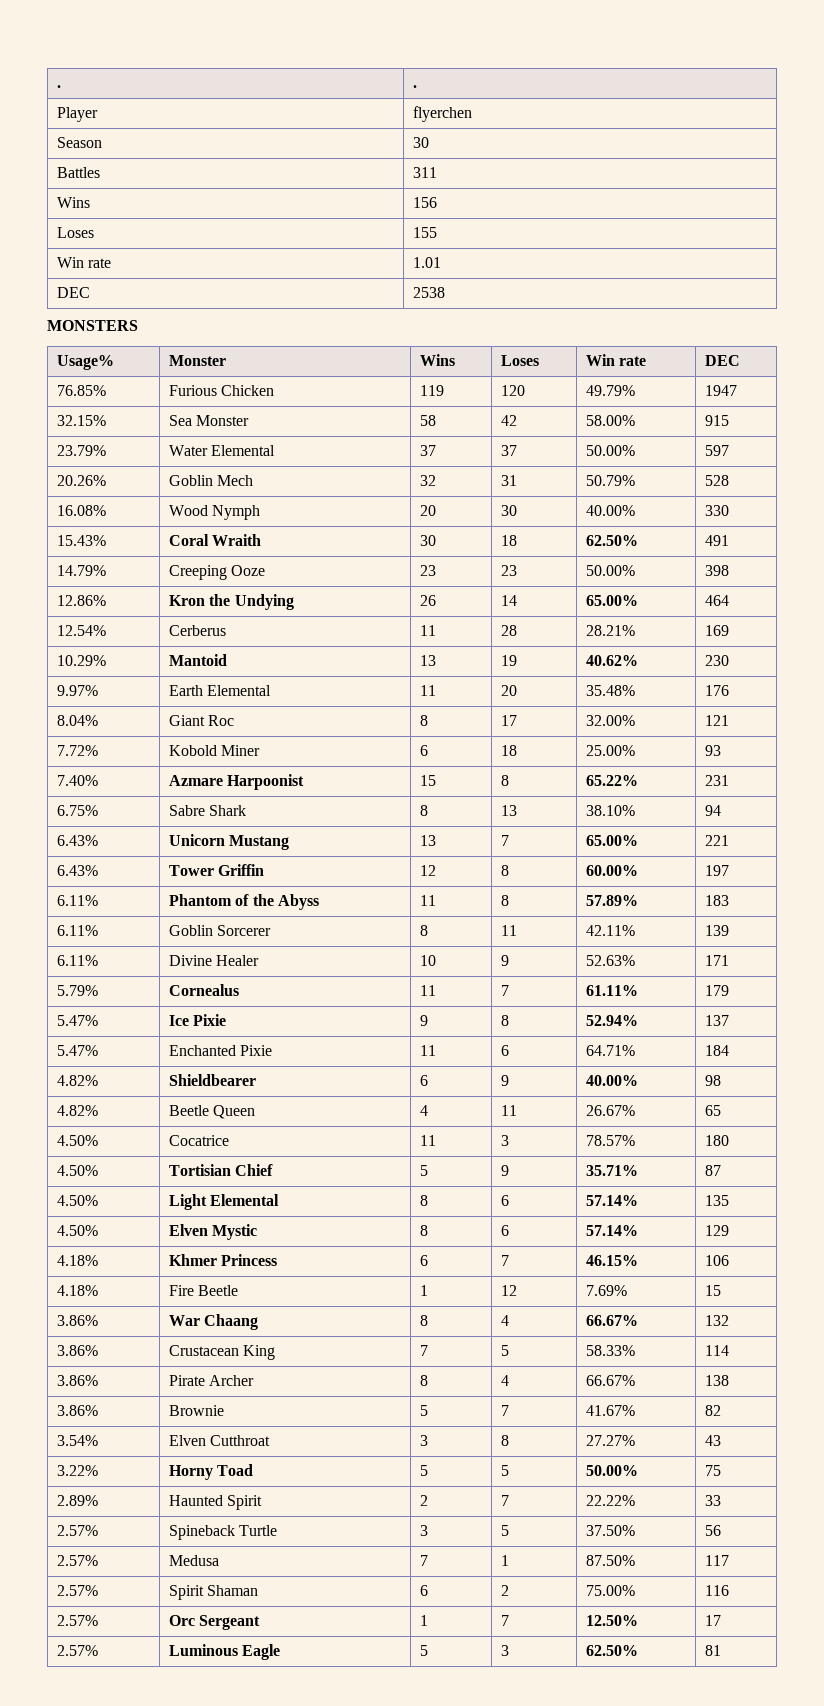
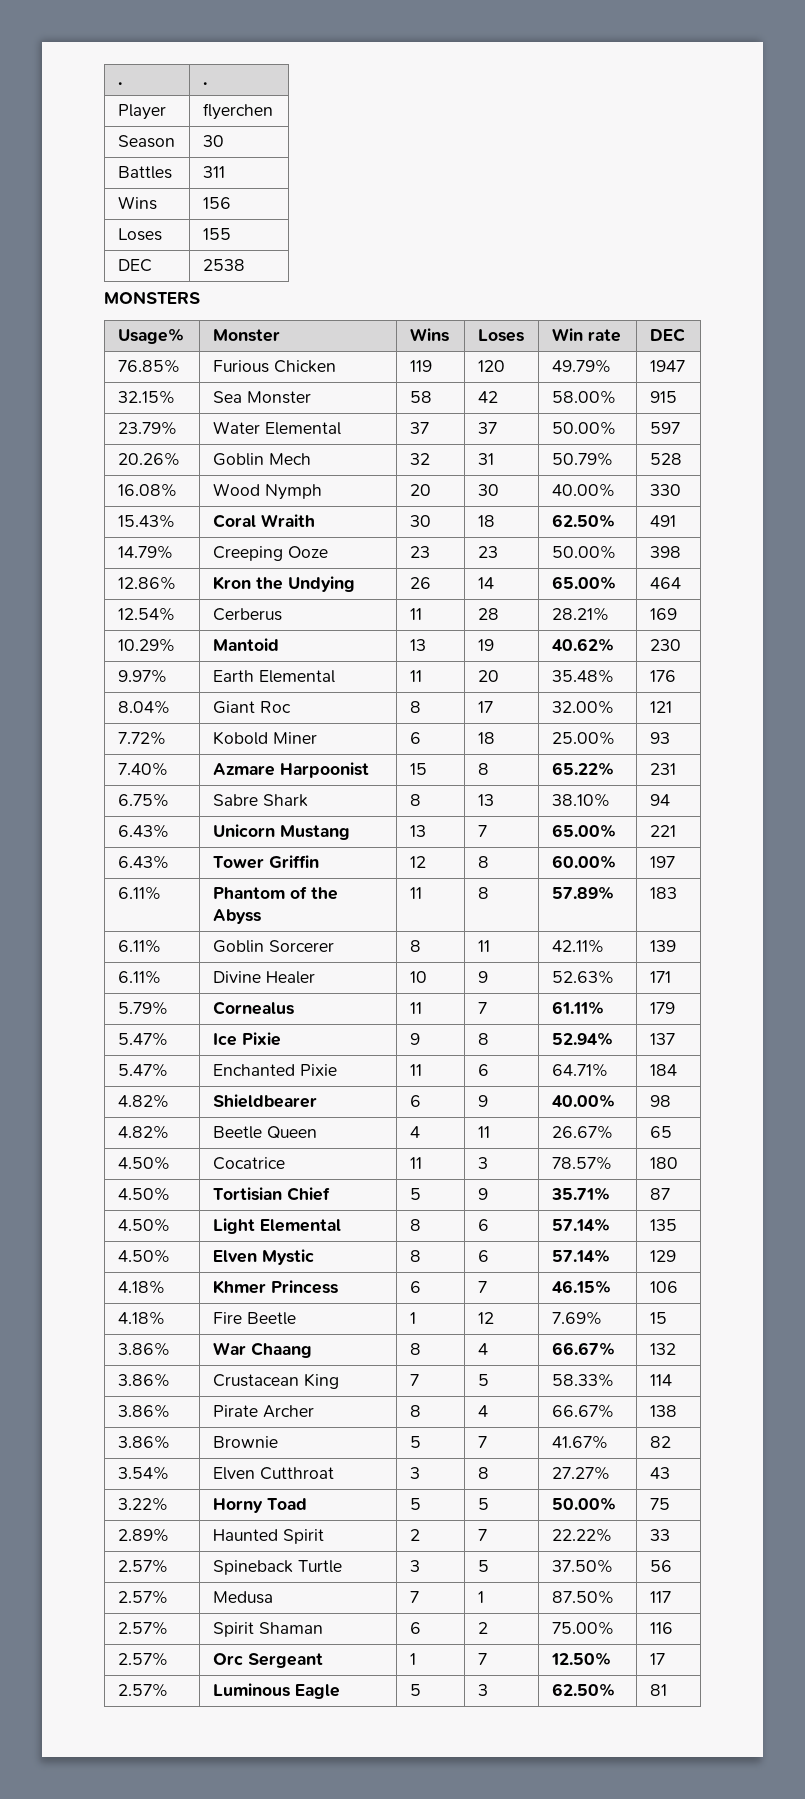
- Win rate | 1.01

